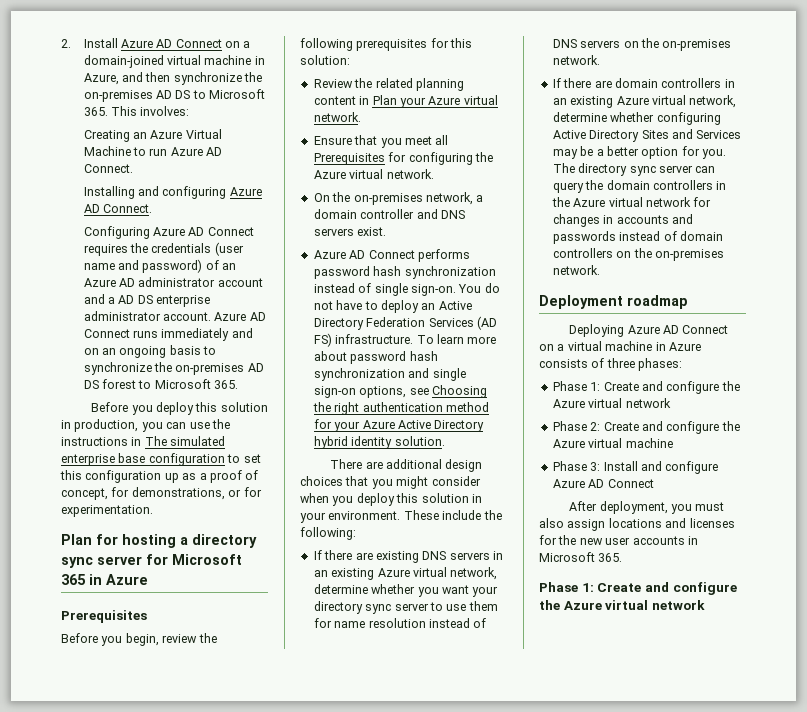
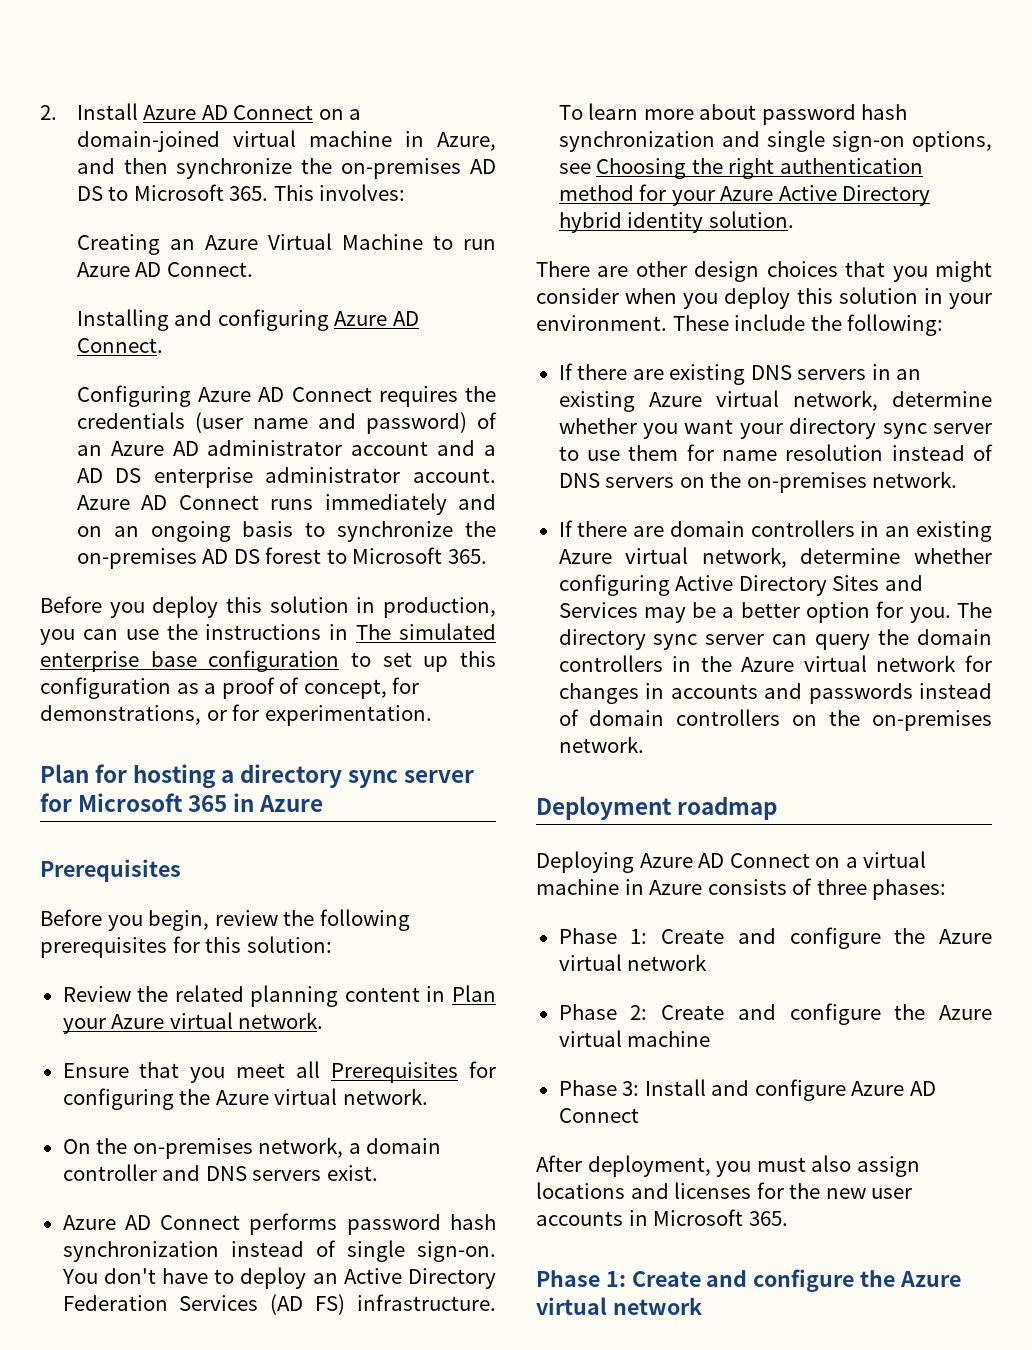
- Before you deploy this solution in production, you can use the instructions in The simulated enterprise base configuration to set this configuration up as a proof of concept, for demonstrations, or for experimentation.
+ Before you deploy this solution in production, you can use the instructions in The simulated enterprise base configuration to set up this configuration as a proof of concept, for demonstrations, or for experimentation.
- You do not have to deploy an Active Directory Federation Services (AD FS) infrastructure.
+ You don't have to deploy an Active Directory Federation Services (AD FS) infrastructure.
- There are additional design choices that you might consider when you deploy this solution in your environment.
+ There are other design choices that you might consider when you deploy this solution in your environment.

